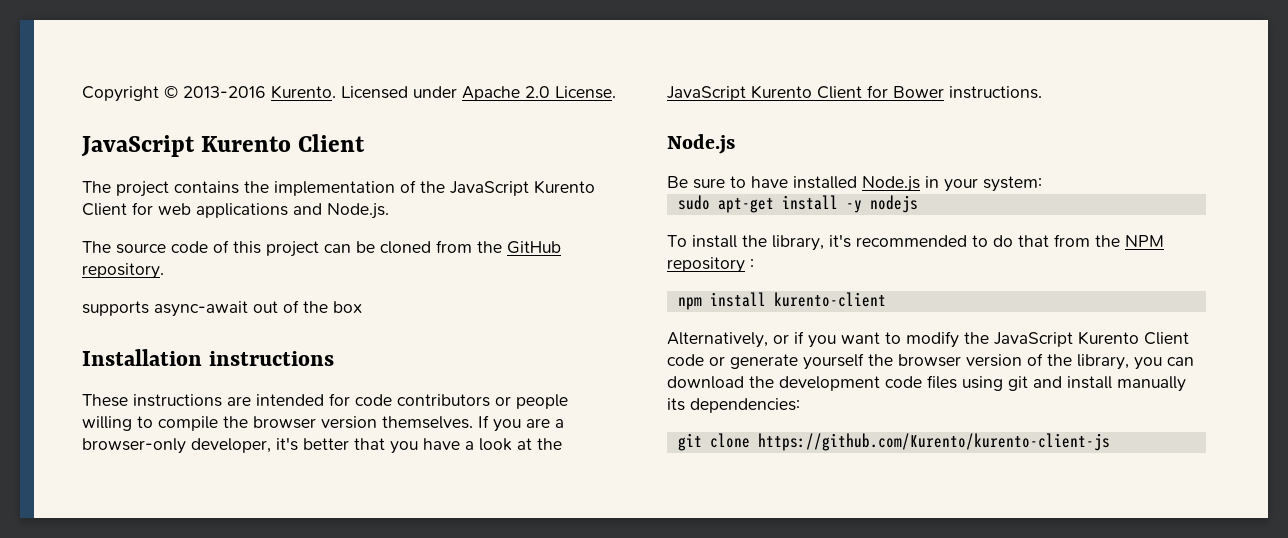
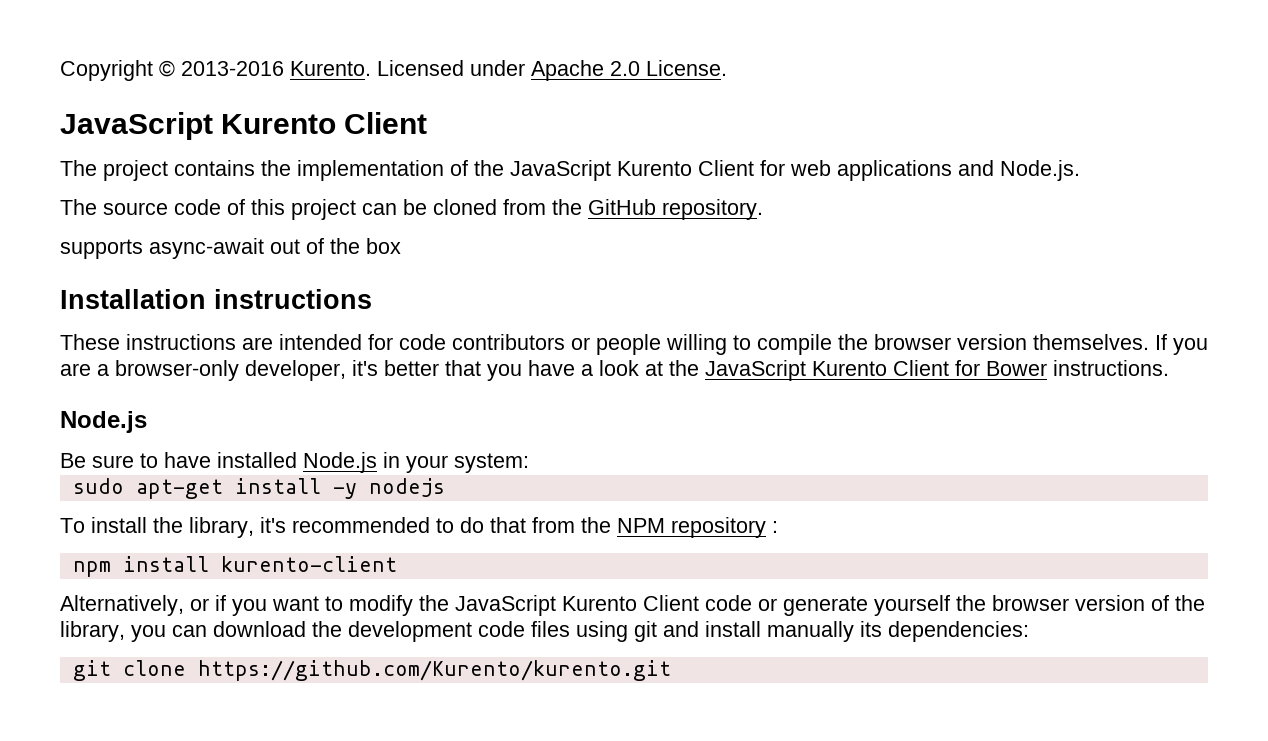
- git clone https://github.com/Kurento/kurento-client-js
+ git clone https://github.com/Kurento/kurento.git

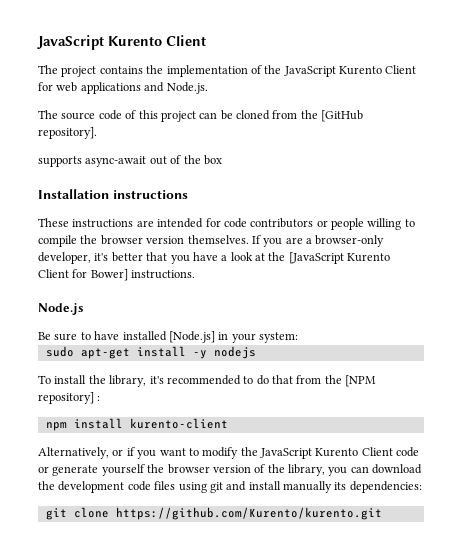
- Copyright © 2013-2016 Kurento. Licensed under Apache 2.0 License.
- The source code of this project can be cloned from the GitHub repository.
+ The source code of this project can be cloned from the [GitHub repository].
- If you are a browser-only developer, it's better that you have a look at the JavaScript Kurento Client for Bower instructions.
+ If you are a browser-only developer, it's better that you have a look at the [JavaScript Kurento Client for Bower] instructions.
- Be sure to have installed Node.js in your system:
+ Be sure to have installed [Node.js] in your system:
- To install the library, it's recommended to do that from the NPM repository :
+ To install the library, it's recommended to do that from the [NPM repository] :

